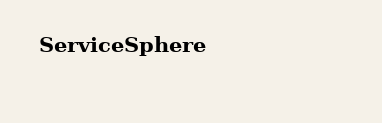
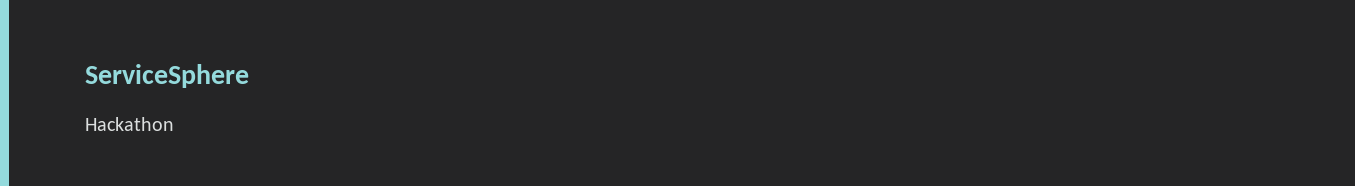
+ Hackathon

